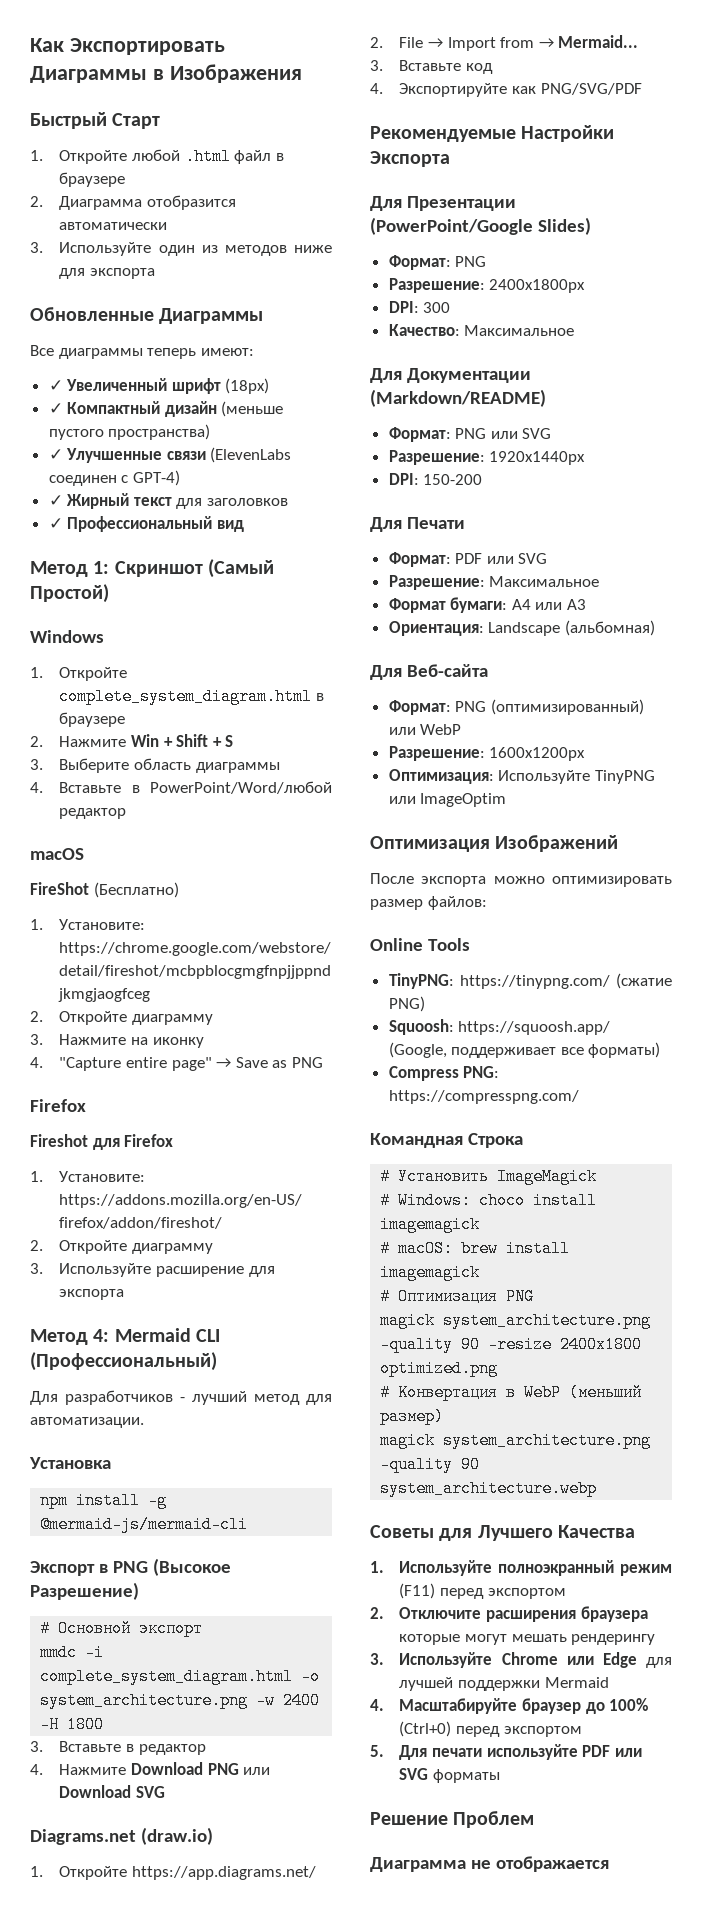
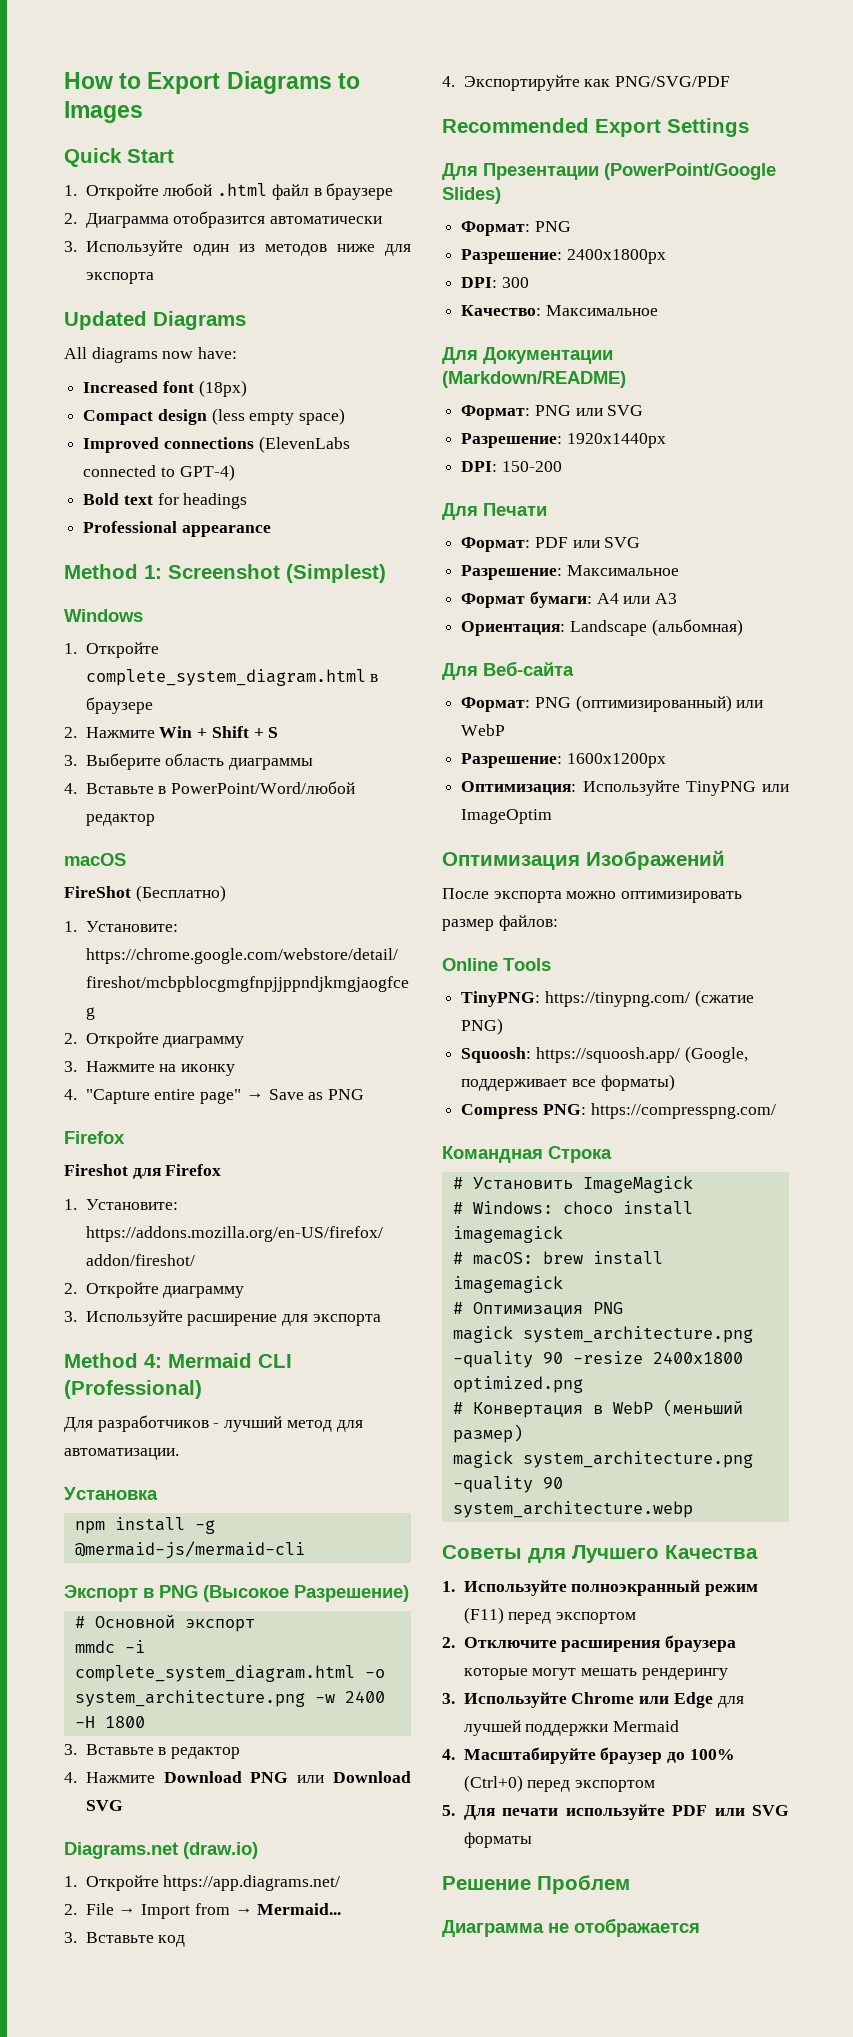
- Как Экспортировать Диаграммы в Изображения
- Быстрый Старт
+ How to Export Diagrams to Images
+ Quick Start
- Обновленные Диаграммы
- Все диаграммы теперь имеют:
- ✓ Увеличенный шрифт (18px)
- ✓ Компактный дизайн (меньше пустого пространства)
- ✓ Улучшенные связи (ElevenLabs соединен с GPT-4)
- ✓ Жирный текст для заголовков
- ✓ Профессиональный вид
- Метод 1: Скриншот (Самый Простой)
+ Updated Diagrams
+ All diagrams now have:
+ Increased font (18px)
+ Compact design (less empty space)
+ Improved connections (ElevenLabs connected to GPT-4)
+ Bold text for headings
+ Professional appearance
+ Method 1: Screenshot (Simplest)
- Метод 4: Mermaid CLI (Профессиональный)
+ Method 4: Mermaid CLI (Professional)
- Рекомендуемые Настройки Экспорта
+ Recommended Export Settings

